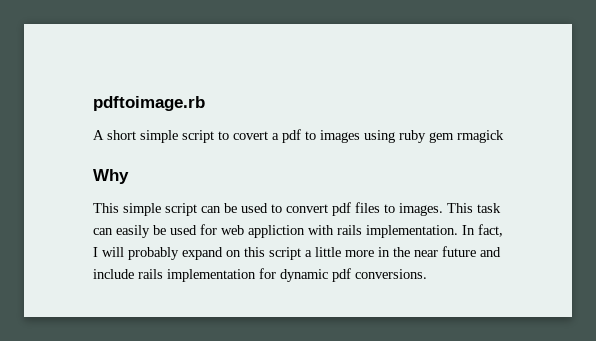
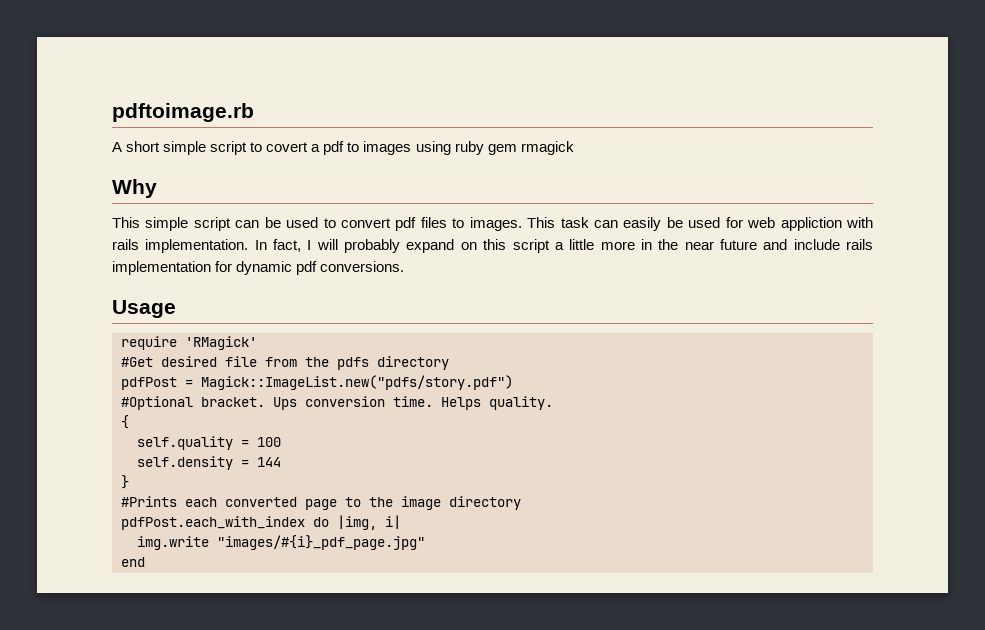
+ Usage
+ require 'RMagick'
+ #Get desired file from the pdfs directory
+ pdfPost = Magick::ImageList.new("pdfs/story.pdf")
+ #Optional bracket. Ups conversion time. Helps quality.
+ {
+ self.quality = 100
+ self.density = 144
+ }
+ #Prints each converted page to the image directory
+ pdfPost.each_with_index do |img, i|
+ img.write "images/#{i}_pdf_page.jpg"
+ end

